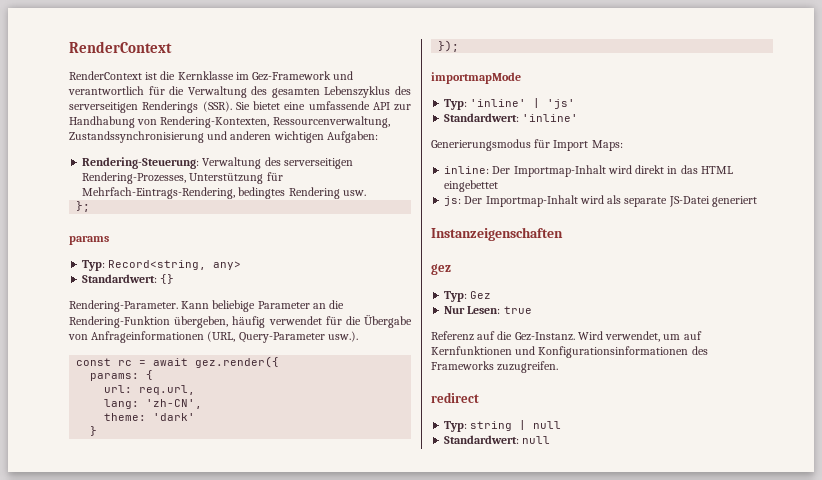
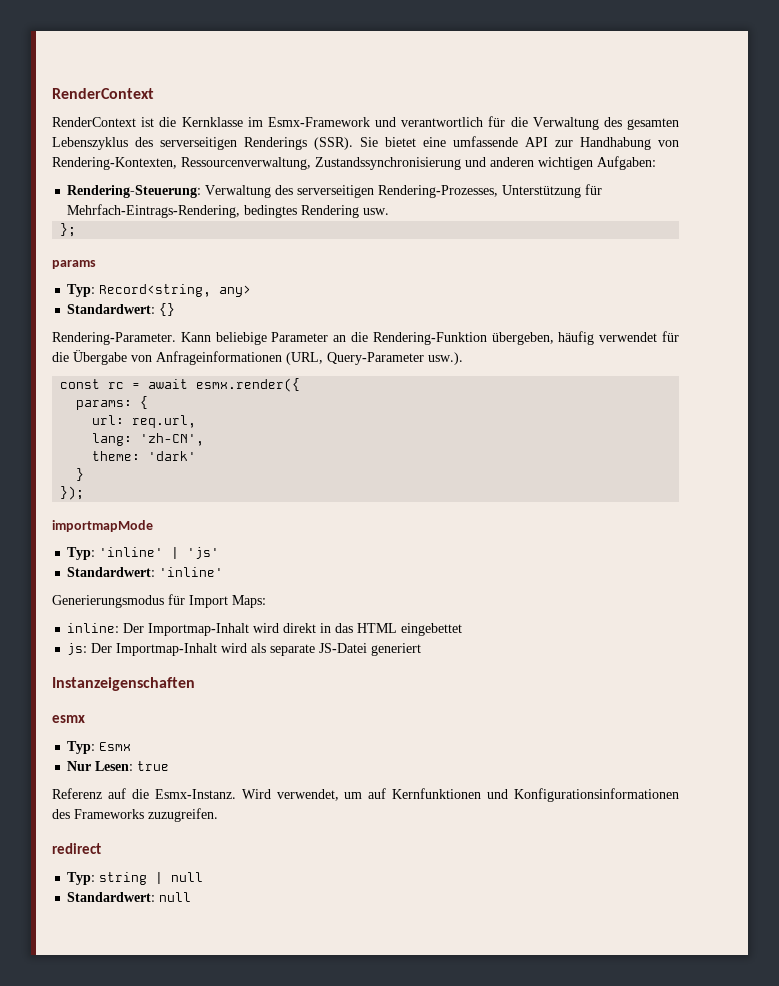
- RenderContext ist die Kernklasse im Gez-Framework und verantwortlich für die Verwaltung des gesamten Lebenszyklus des serverseitigen Renderings (SSR).
+ RenderContext ist die Kernklasse im Esmx-Framework und verantwortlich für die Verwaltung des gesamten Lebenszyklus des serverseitigen Renderings (SSR).
- const rc = await gez.render({
+ const rc = await esmx.render({
- gez
- Typ: Gez
+ esmx
+ Typ: Esmx
- Referenz auf die Gez-Instanz.
+ Referenz auf die Esmx-Instanz.

